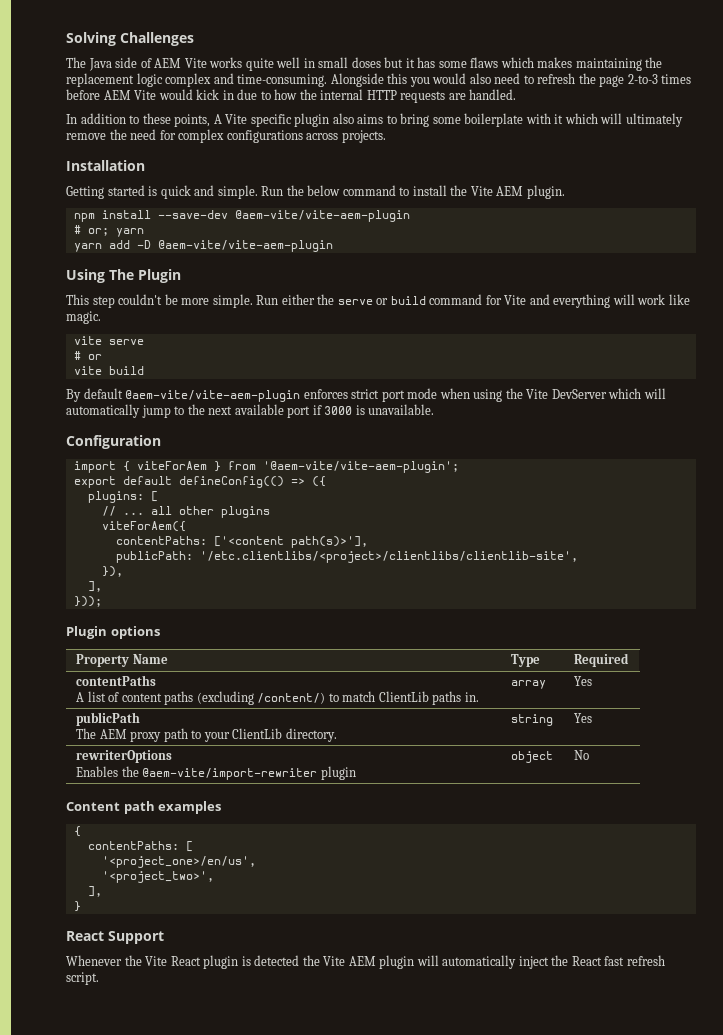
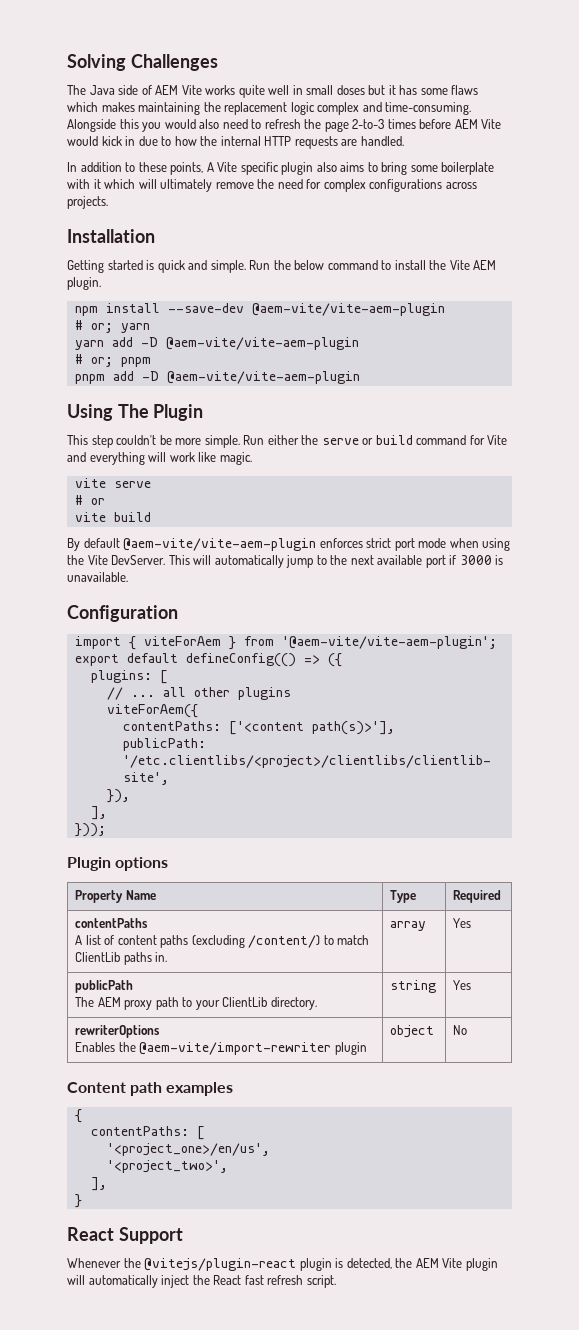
+ # or; pnpm
+ pnpm add -D @aem-vite/vite-aem-plugin
- By default @aem-vite/vite-aem-plugin enforces strict port mode when using the Vite DevServer which will automatically jump to the next available port if 3000 is unavailable.
+ By default @aem-vite/vite-aem-plugin enforces strict port mode when using the Vite DevServer. This will automatically jump to the next available port if 3000 is unavailable.
- Whenever the Vite React plugin is detected the Vite AEM plugin will automatically inject the React fast refresh script.
+ Whenever the @vitejs/plugin-react plugin is detected, the AEM Vite plugin will automatically inject the React fast refresh script.

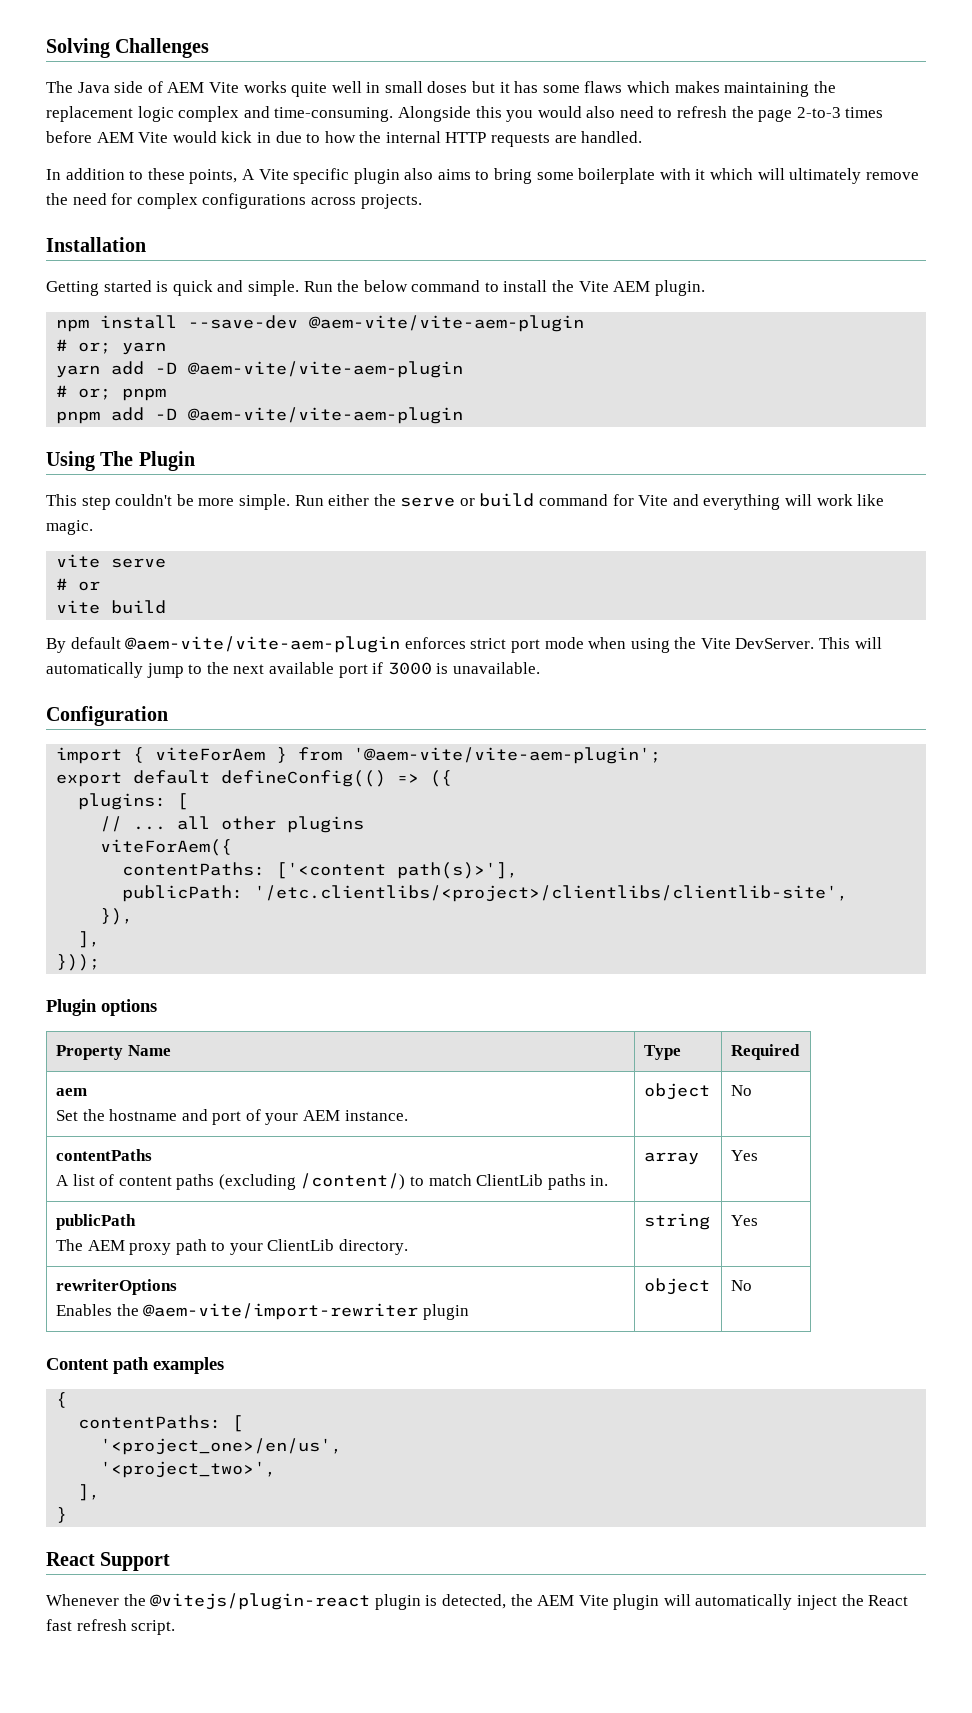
+ aem
+ Set the hostname and port of your AEM instance. | object | No

